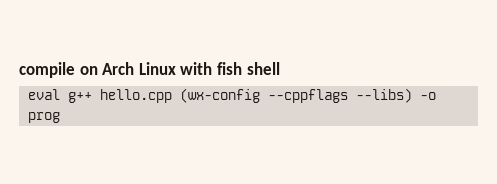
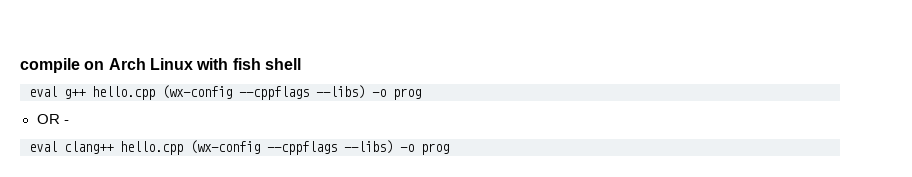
+ OR -
+ eval clang++ hello.cpp (wx-config --cppflags --libs) -o prog

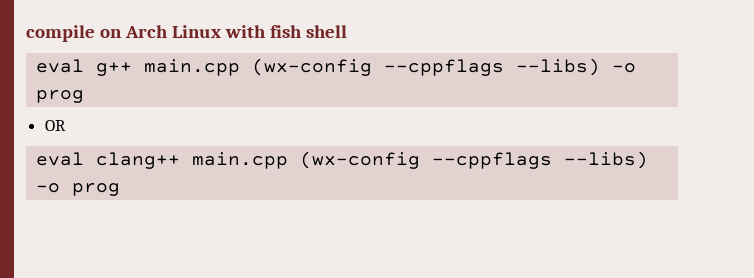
- eval g++ hello.cpp (wx-config --cppflags --libs) -o prog
+ eval g++ main.cpp (wx-config --cppflags --libs) -o prog
- OR -
+ OR
- eval clang++ hello.cpp (wx-config --cppflags --libs) -o prog
+ eval clang++ main.cpp (wx-config --cppflags --libs) -o prog

